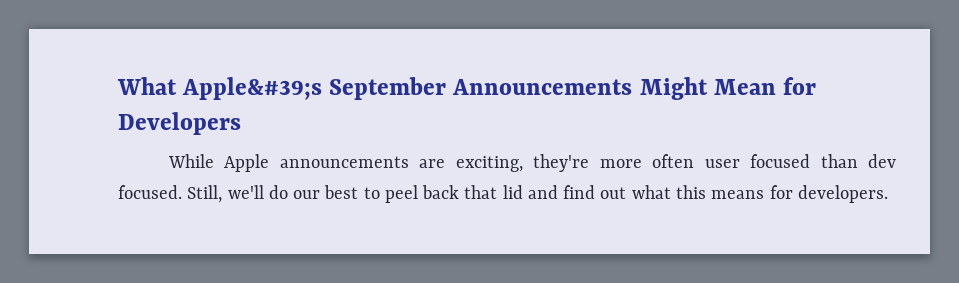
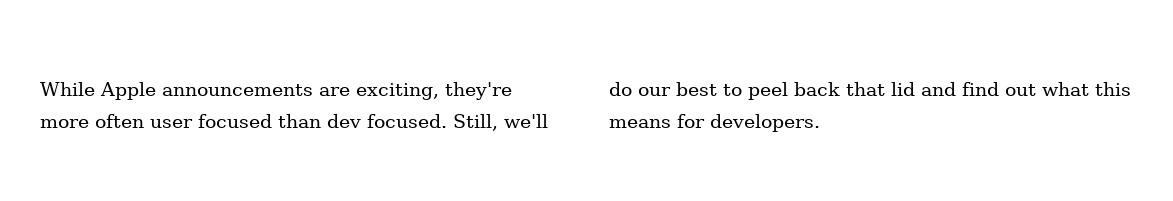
- What Apple&#39;s September Announcements Might Mean for Developers

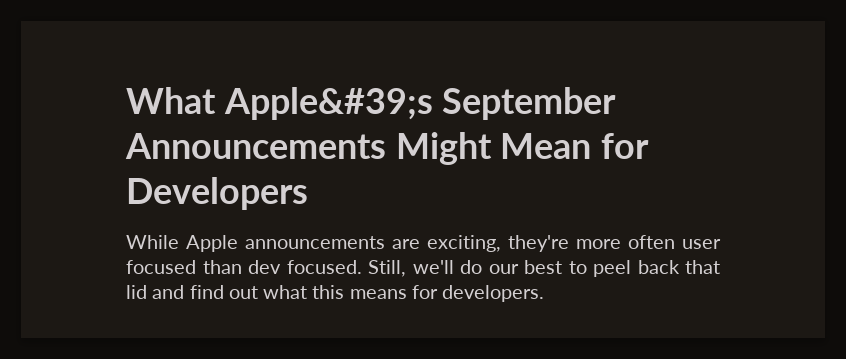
+ What Apple&#39;s September Announcements Might Mean for Developers

